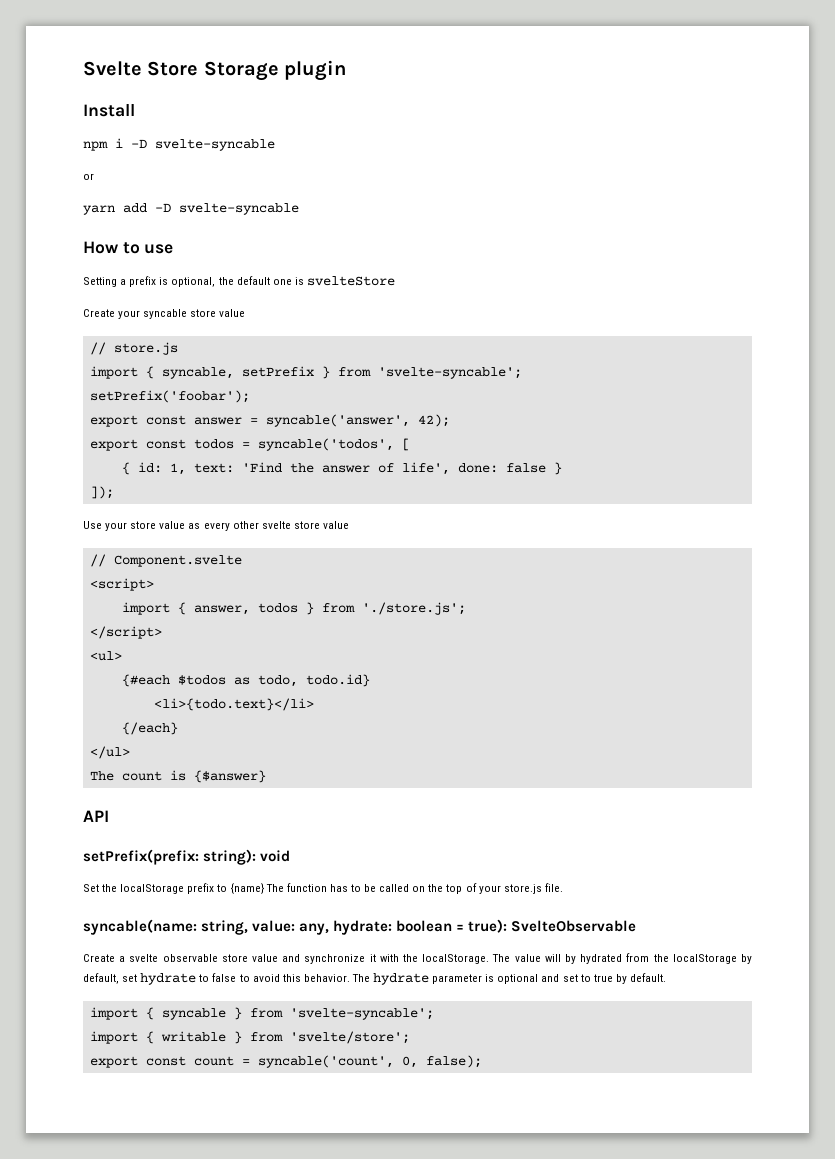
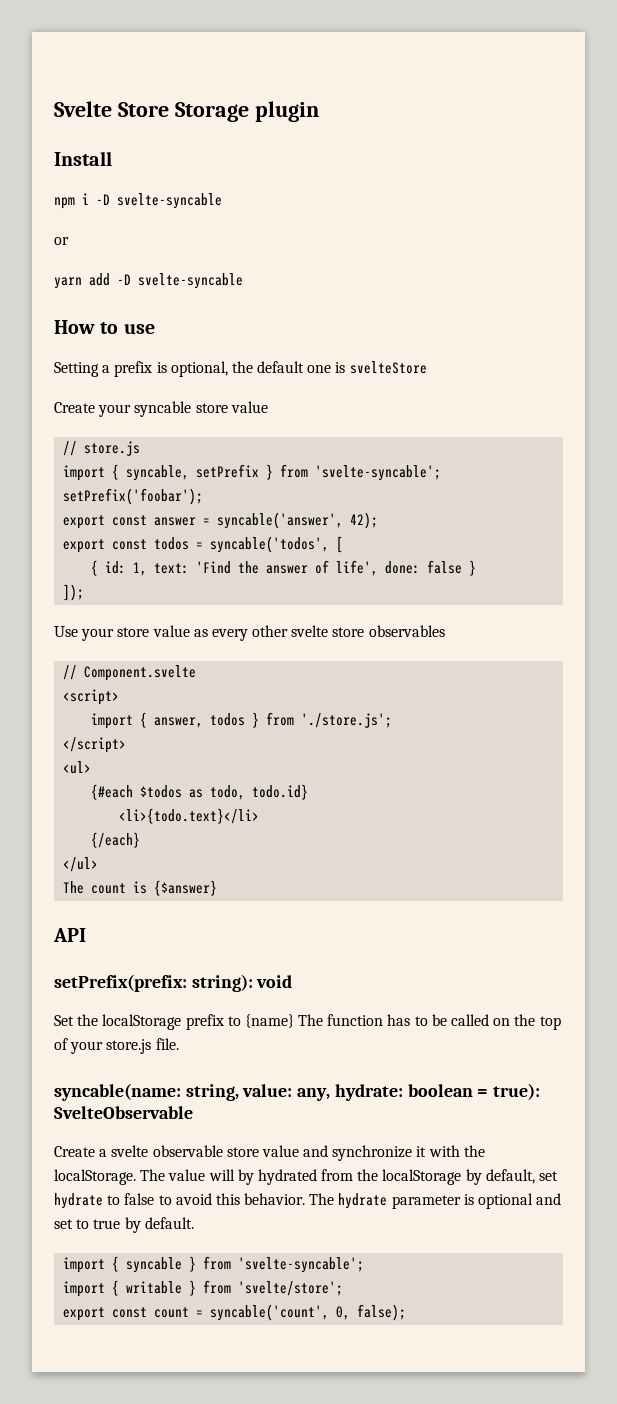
- Use your store value as every other svelte store value
+ Use your store value as every other svelte store observables

